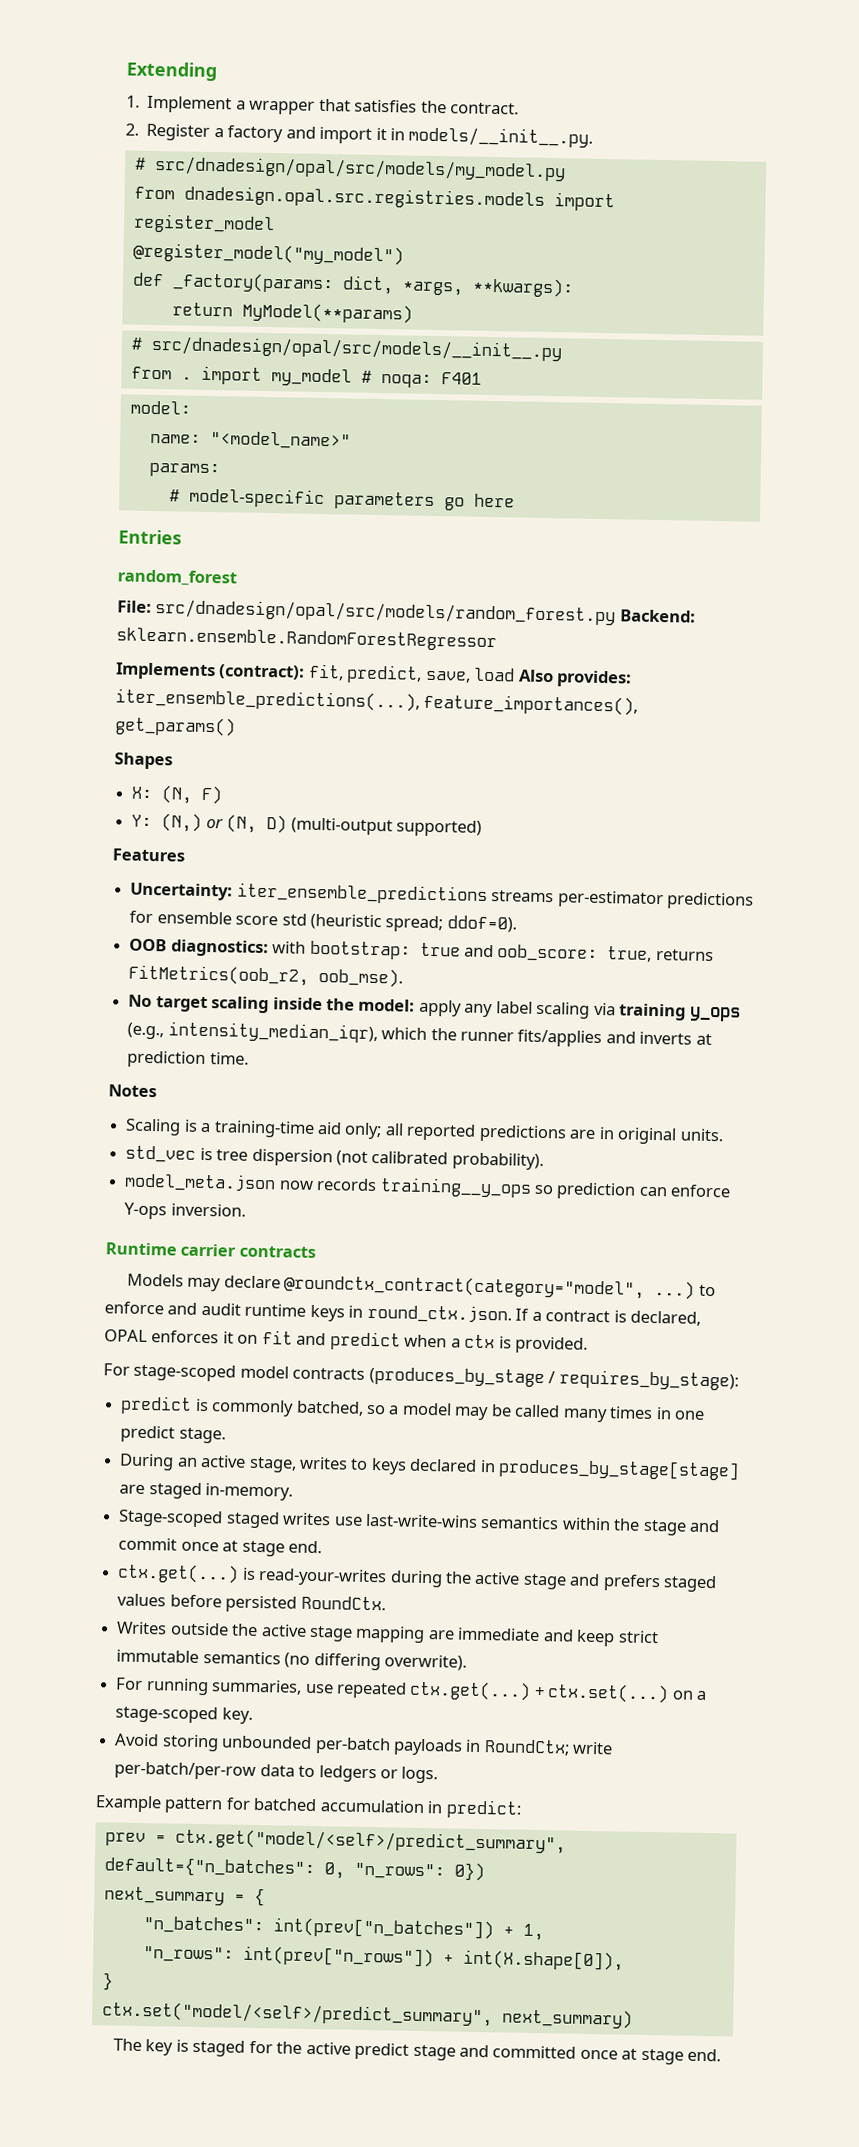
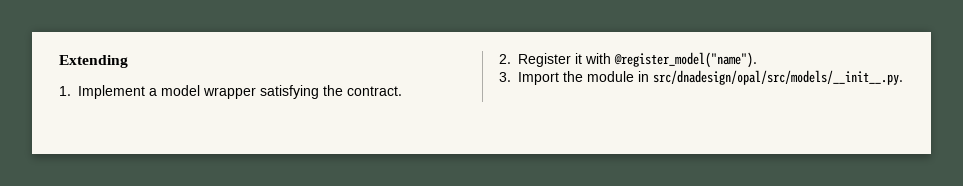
- 1. Implement a wrapper that satisfies the contract.
+ 1. Implement a model wrapper satisfying the contract.
- 2. Register a factory and import it in models/__init__.py.
- # src/dnadesign/opal/src/models/my_model.py
- from dnadesign.opal.src.registries.models import register_model
- @register_model("my_model")
- def _factory(params: dict, *args, **kwargs):
- return MyModel(**params)
- # src/dnadesign/opal/src/models/__init__.py
- from . import my_model # noqa: F401
- model:
- name: "<model_name>"
- params:
- # model‑specific parameters go here
- Entries
- random_forest
- File: src/dnadesign/opal/src/models/random_forest.py Backend: sklearn.ensemble.RandomForestRegressor
- Implements (contract): fit, predict, save, load Also provides: iter_ensemble_predictions(...), feature_importances(), get_params()
- Shapes
- X: (N, F)
- Y: (N,) or (N, D) (multi‑output supported)
- Features
- Uncertainty: iter_ensemble_predictions streams per-estimator predictions for ensemble score std (heuristic spread; ddof=0).
- OOB diagnostics: with bootstrap: true and oob_score: true, returns FitMetrics(oob_r2, oob_mse).
- No target scaling inside the model: apply any label scaling via training y_ops (e.g., intensity_median_iqr), which the runner fits/applies and inverts at prediction time.
- Notes
- Scaling is a training‑time aid only; all reported predictions are in original units.
- std_vec is tree dispersion (not calibrated probability).
- model_meta.json now records training__y_ops so prediction can enforce Y‑ops inversion.
- Runtime carrier contracts
- Models may declare @roundctx_contract(category="model", ...) to enforce and audit runtime keys in round_ctx.json. If a contract is declared, OPAL enforces it on fit and predict when a ctx is provided.
- For stage-scoped model contracts (produces_by_stage / requires_by_stage):
- predict is commonly batched, so a model may be called many times in one predict stage.
- During an active stage, writes to keys declared in produces_by_stage[stage] are staged in-memory.
- Stage-scoped staged writes use last-write-wins semantics within the stage and commit once at stage end.
- ctx.get(...) is read-your-writes during the active stage and prefers staged values before persisted RoundCtx.
- Writes outside the active stage mapping are immediate and keep strict immutable semantics (no differing overwrite).
- For running summaries, use repeated ctx.get(...) + ctx.set(...) on a stage-scoped key.
- Avoid storing unbounded per-batch payloads in RoundCtx; write per-batch/per-row data to ledgers or logs.
- Example pattern for batched accumulation in predict:
- prev = ctx.get("model/<self>/predict_summary", default={"n_batches": 0, "n_rows": 0})
- next_summary = {
- "n_batches": int(prev["n_batches"]) + 1,
- "n_rows": int(prev["n_rows"]) + int(X.shape[0]),
- }
- ctx.set("model/<self>/predict_summary", next_summary)
- The key is staged for the active predict stage and committed once at stage end.
+ 2. Register it with @register_model("name").
+ 3. Import the module in src/dnadesign/opal/src/models/__init__.py.

